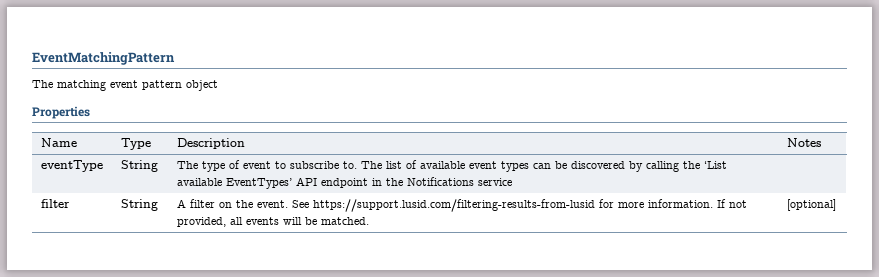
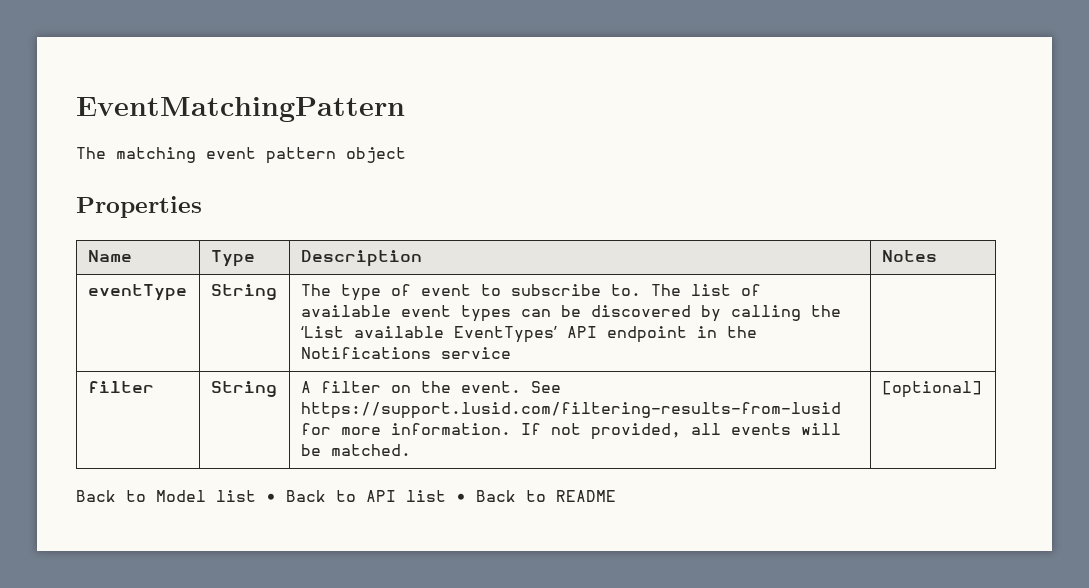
+ Back to Model list • Back to API list • Back to README

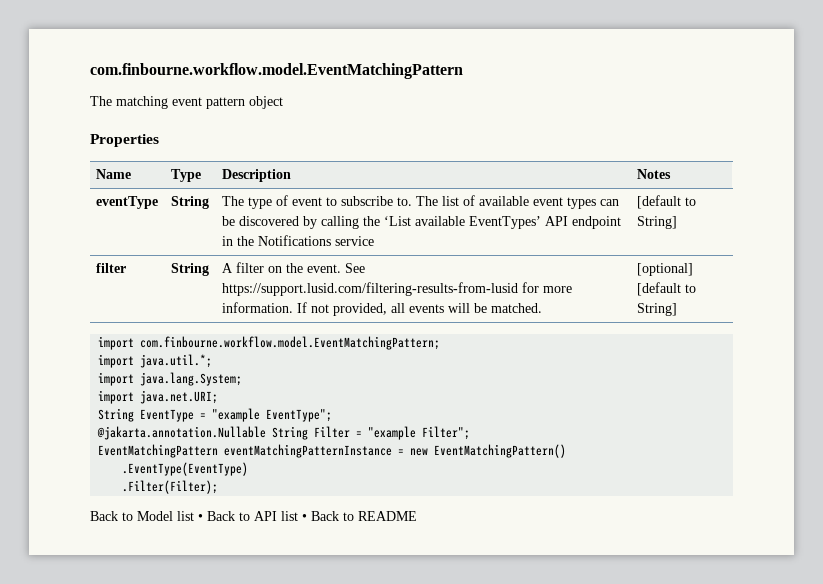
- EventMatchingPattern
+ com.finbourne.workflow.model.EventMatchingPattern
- eventType | String | The type of event to subscribe to. The list of available event types can be discovered by calling the ‘List available EventTypes’ API endpoint in the Notifications service |
+ eventType | String | The type of event to subscribe to. The list of available event types can be discovered by calling the ‘List available EventTypes’ API endpoint in the Notifications service | [default to String]
- filter | String | A filter on the event. See https://support.lusid.com/filtering-results-from-lusid for more information. If not provided, all events will be matched. | [optional]
+ filter | String | A filter on the event. See https://support.lusid.com/filtering-results-from-lusid for more information. If not provided, all events will be matched. | [optional] [default to String]
+ import com.finbourne.workflow.model.EventMatchingPattern;
+ import java.util.*;
+ import java.lang.System;
+ import java.net.URI;
+ String EventType = "example EventType";
+ @jakarta.annotation.Nullable String Filter = "example Filter";
+ EventMatchingPattern eventMatchingPatternInstance = new EventMatchingPattern()
+ .EventType(EventType)
+ .Filter(Filter);

